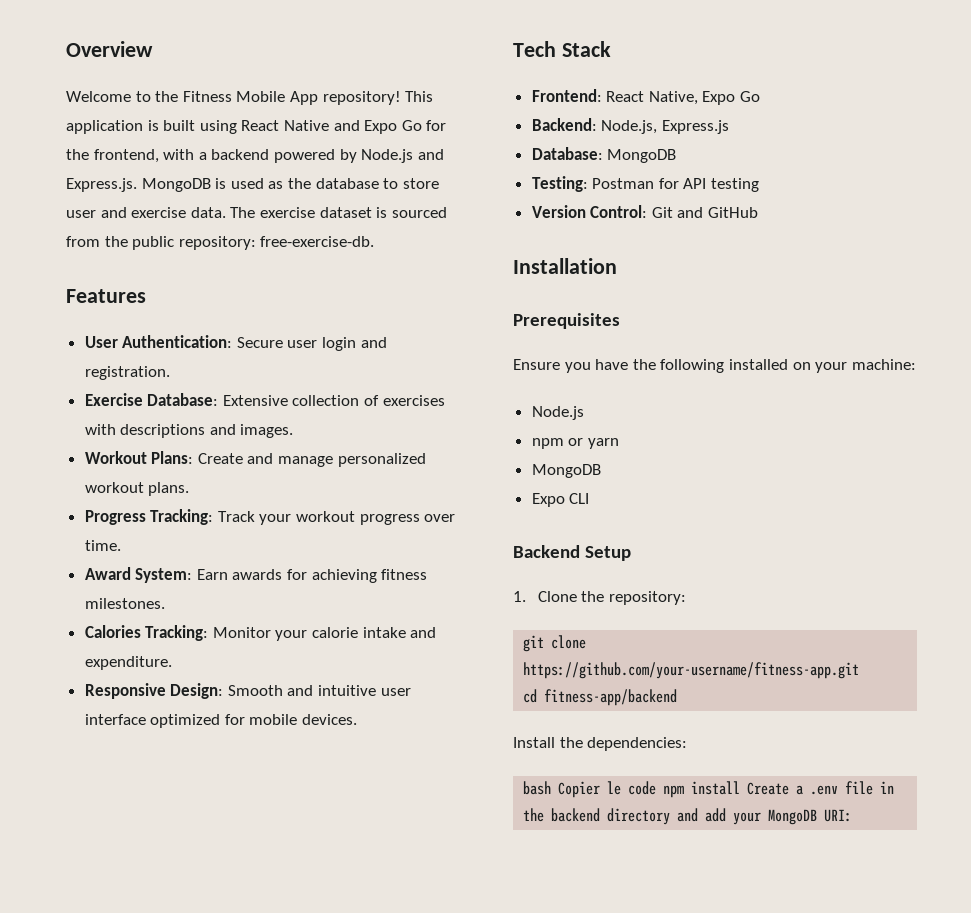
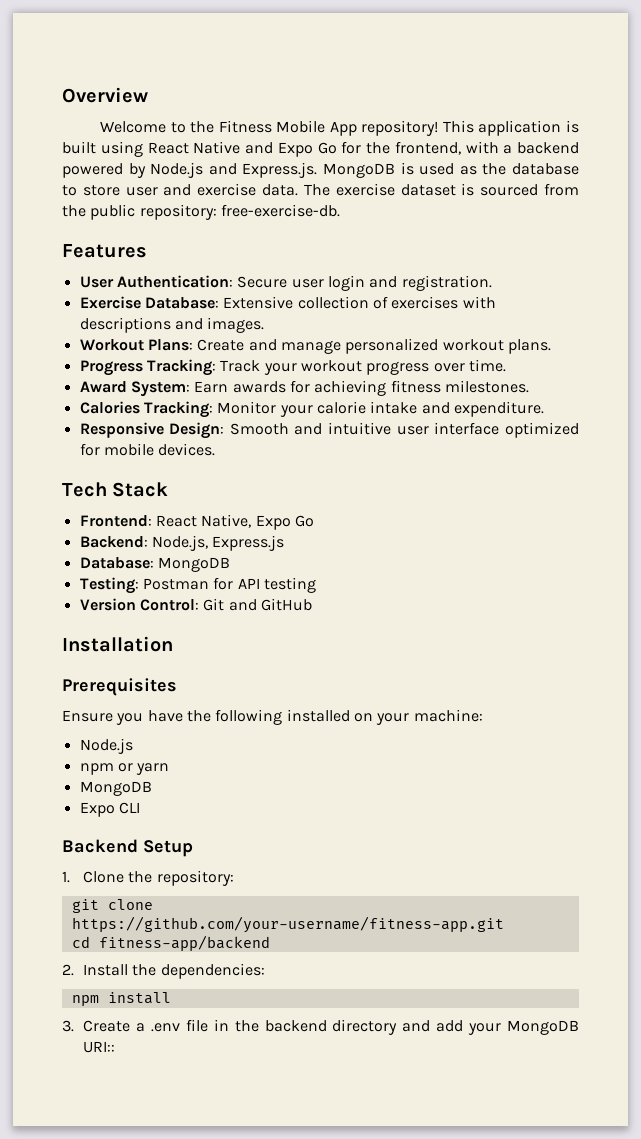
- Install the dependencies:
+ 2. Install the dependencies:
- bash Copier le code npm install Create a .env file in the backend directory and add your MongoDB URI:
+ npm install
+ 3. Create a .env file in the backend directory and add your MongoDB URI::

